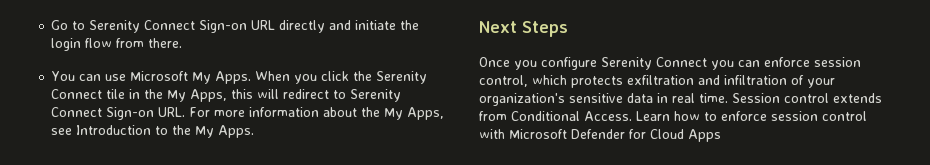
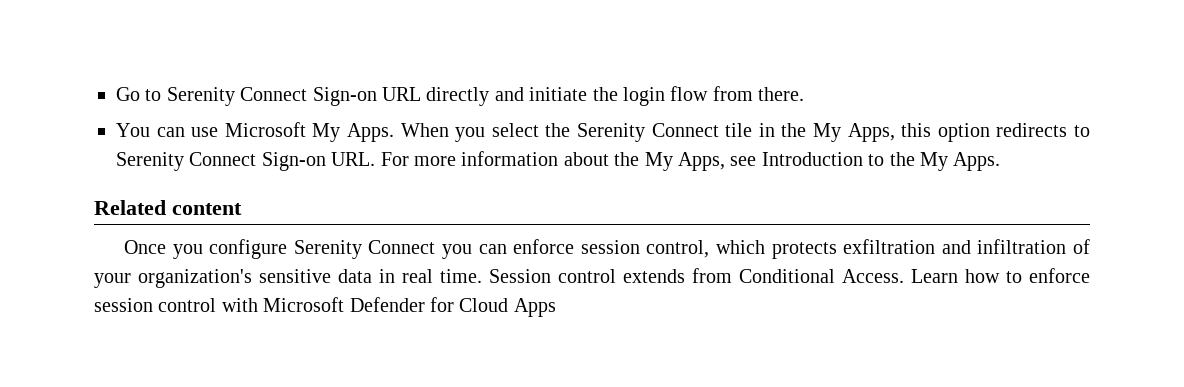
- When you click the Serenity Connect tile in the My Apps, this will redirect to Serenity Connect Sign-on URL. For more information about the My Apps, see Introduction to the My Apps.
+ When you select the Serenity Connect tile in the My Apps, this option redirects to Serenity Connect Sign-on URL. For more information about the My Apps, see Introduction to the My Apps.
- Next Steps
+ Related content

